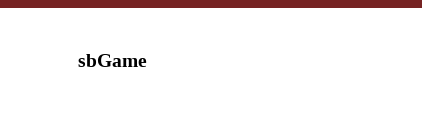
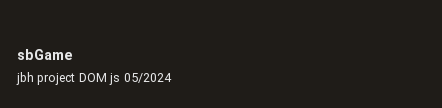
+ jbh project DOM js 05/2024

